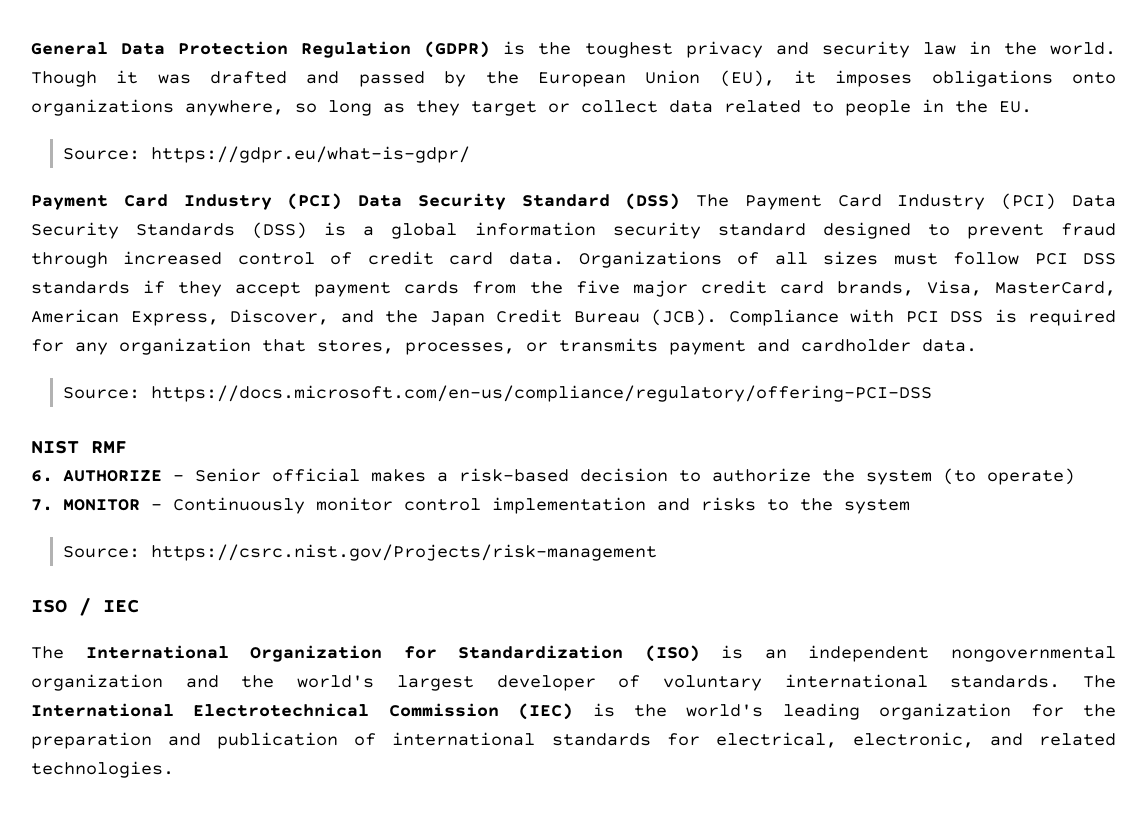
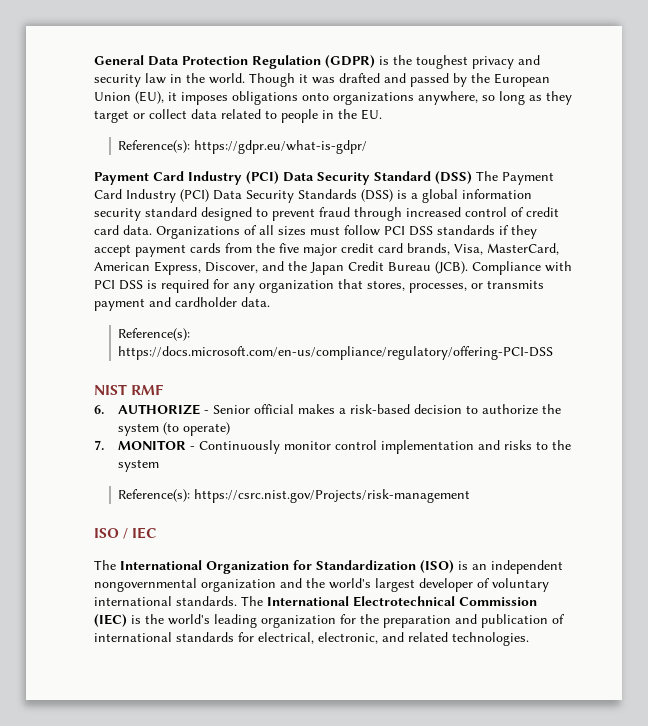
- Source: https://gdpr.eu/what-is-gdpr/
+ Reference(s): https://gdpr.eu/what-is-gdpr/
- Source: https://docs.microsoft.com/en-us/compliance/regulatory/offering-PCI-DSS
+ Reference(s): https://docs.microsoft.com/en-us/compliance/regulatory/offering-PCI-DSS
- Source: https://csrc.nist.gov/Projects/risk-management
+ Reference(s): https://csrc.nist.gov/Projects/risk-management

